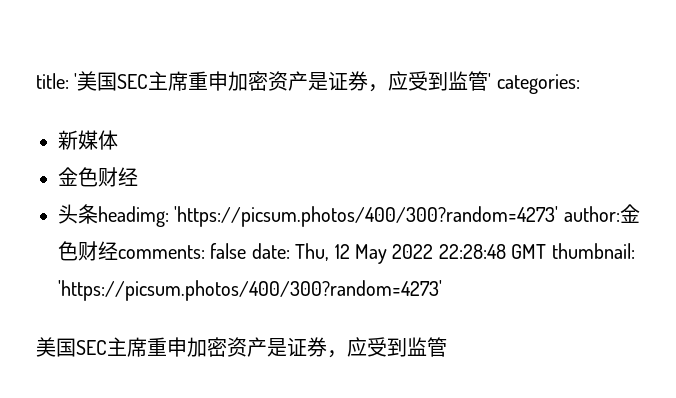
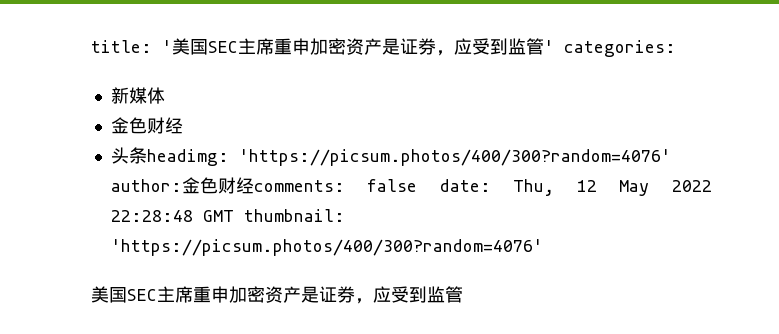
- 头条headimg: 'https://picsum.photos/400/300?random=4273' author:金色财经comments: false date: Thu, 12 May 2022 22:28:48 GMT thumbnail: 'https://picsum.photos/400/300?random=4273'
+ 头条headimg: 'https://picsum.photos/400/300?random=4076' author:金色财经comments: false date: Thu, 12 May 2022 22:28:48 GMT thumbnail: 'https://picsum.photos/400/300?random=4076'

